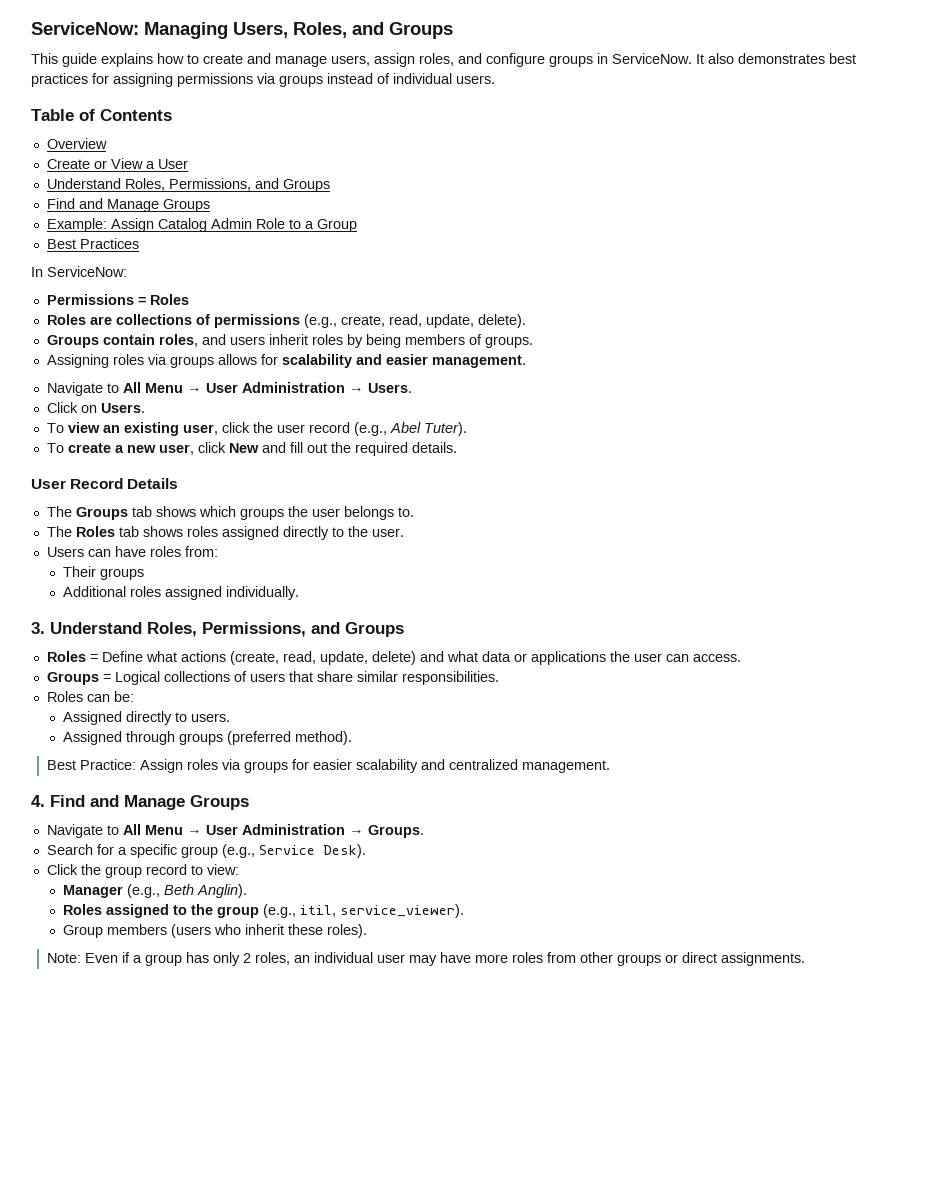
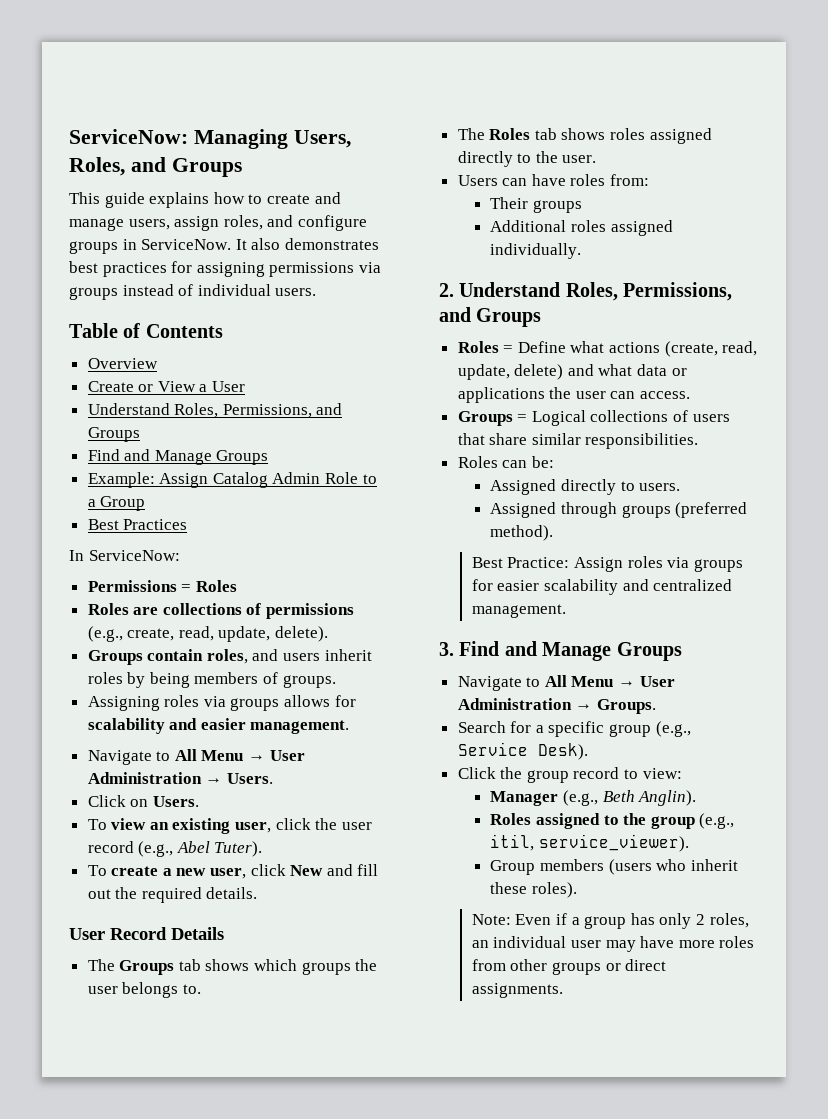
- 3. Understand Roles, Permissions, and Groups
+ 2. Understand Roles, Permissions, and Groups
- 4. Find and Manage Groups
+ 3. Find and Manage Groups

